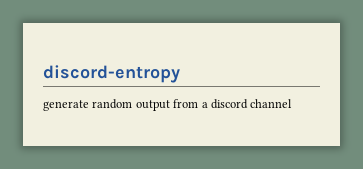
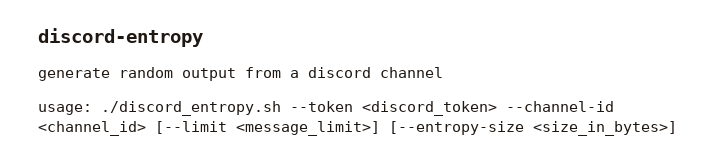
+ usage: ./discord_entropy.sh --token <discord_token> --channel-id <channel_id> [--limit <message_limit>] [--entropy-size <size_in_bytes>]

